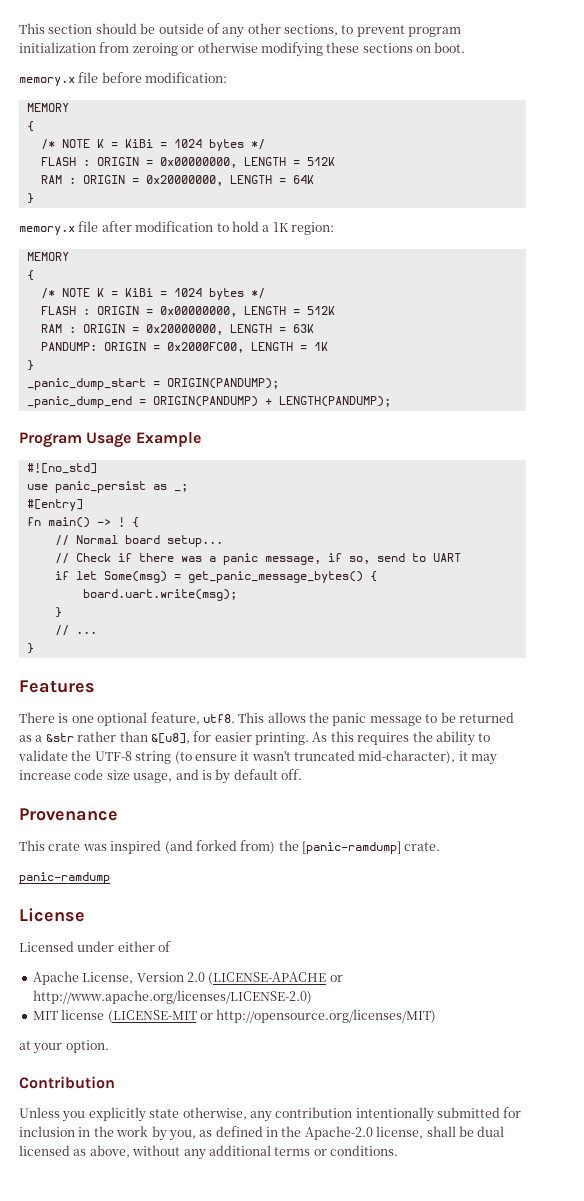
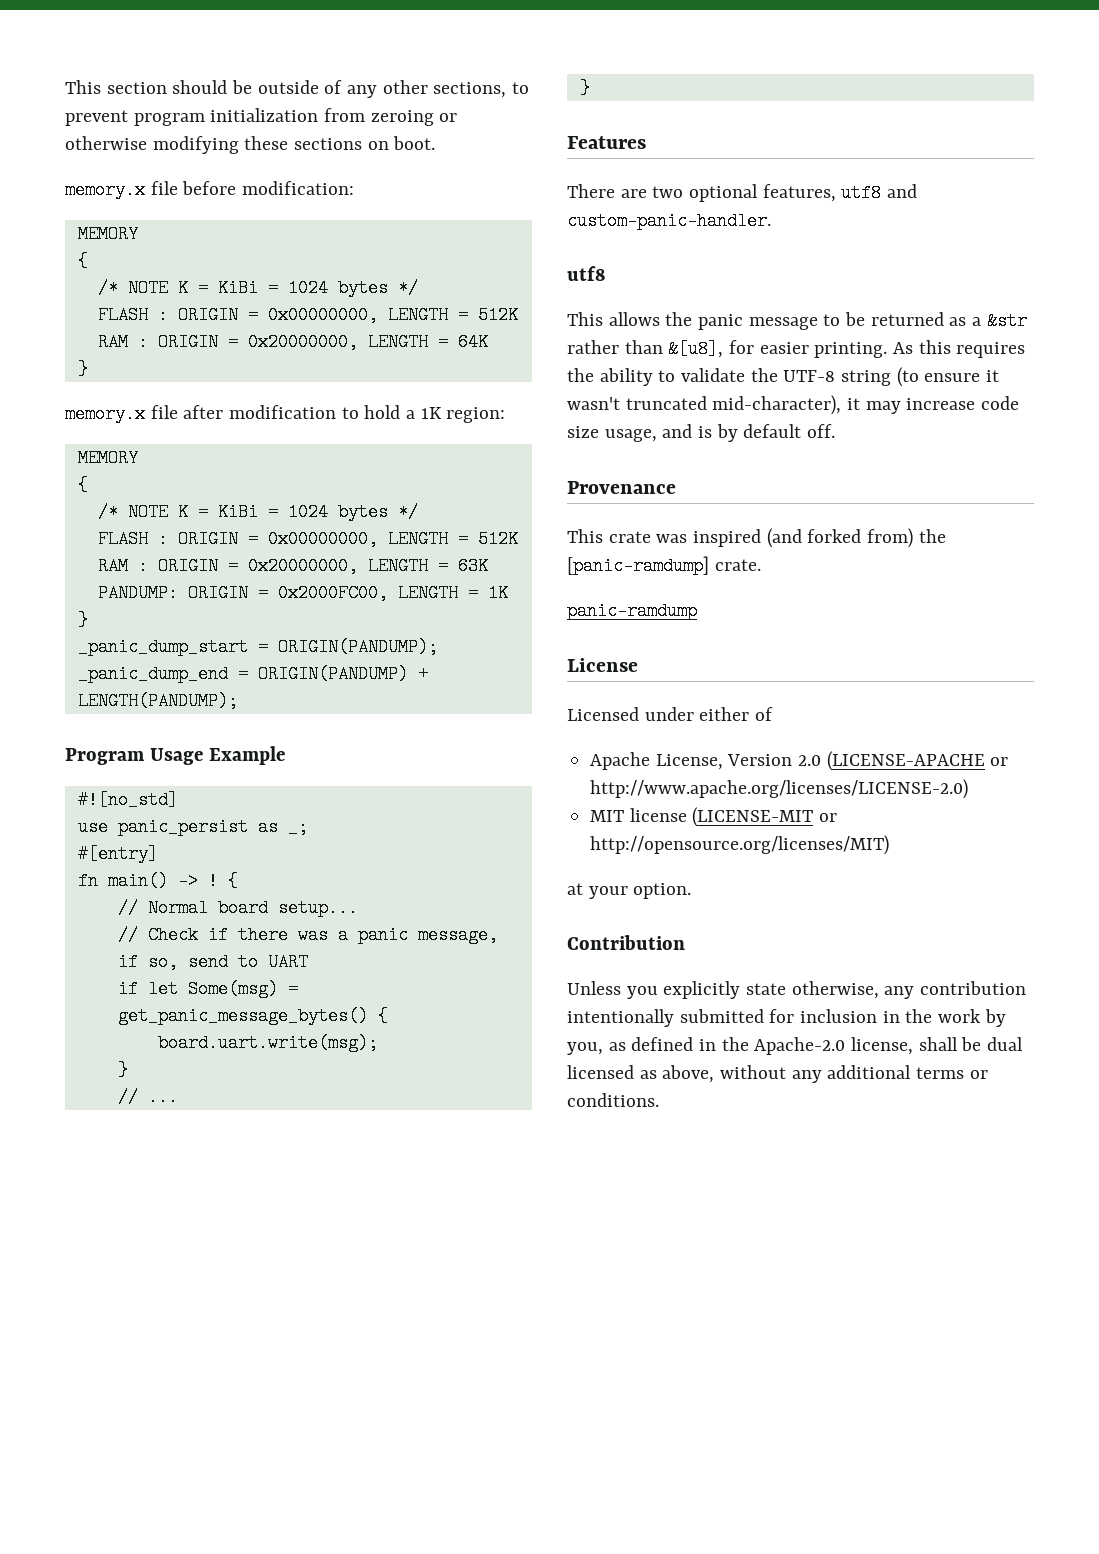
- There is one optional feature, utf8. This allows the panic message to be returned as a &str rather than &[u8], for easier printing.
+ There are two optional features, utf8 and custom-panic-handler.
+ utf8
+ This allows the panic message to be returned as a &str rather than &[u8], for easier printing.

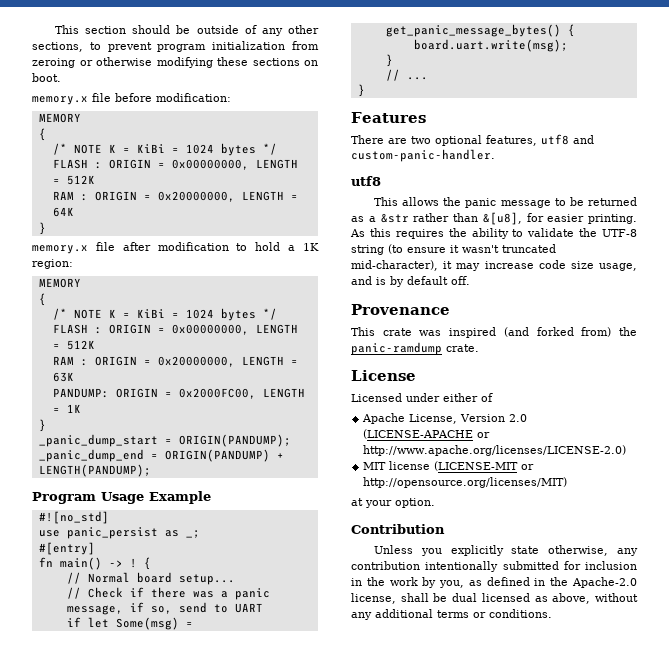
- This crate was inspired (and forked from) the [panic-ramdump] crate.
+ This crate was inspired (and forked from) the panic-ramdump crate.
- panic-ramdump

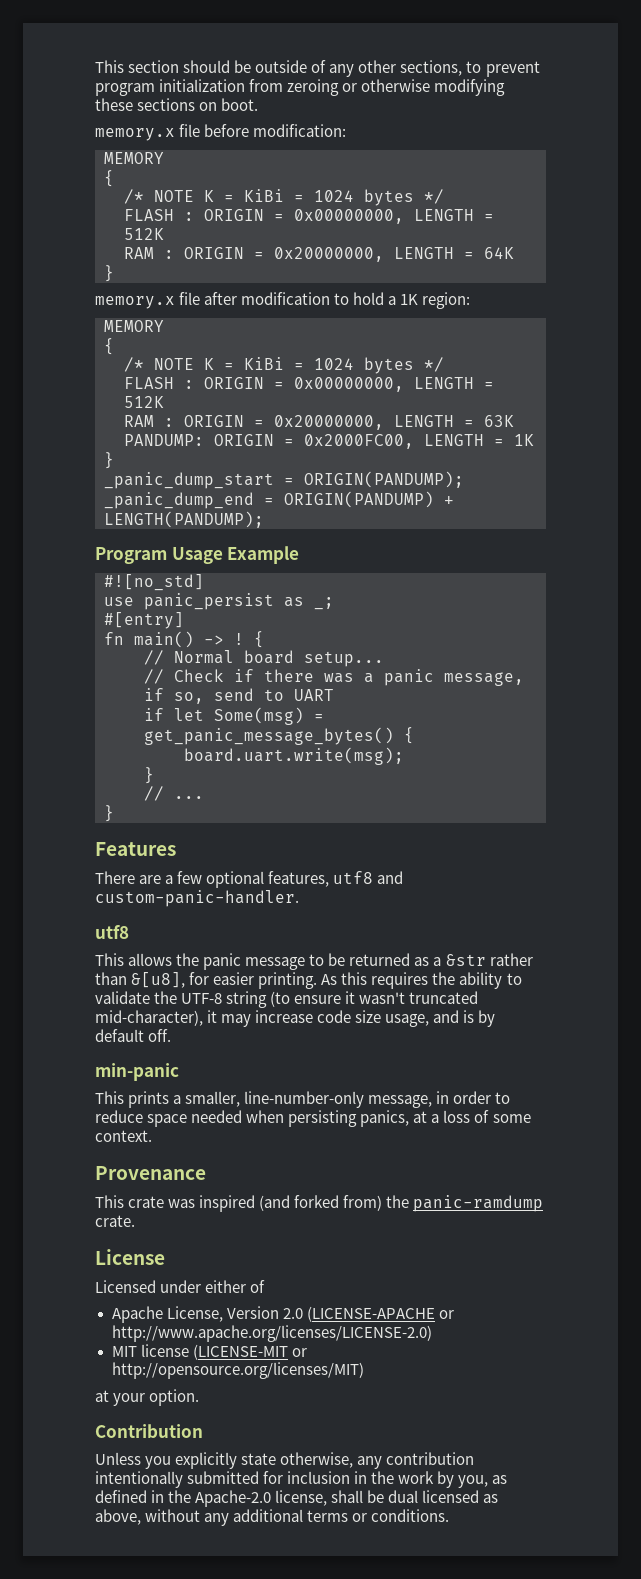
- There are two optional features, utf8 and custom-panic-handler.
+ There are a few optional features, utf8 and custom-panic-handler.
+ min-panic
+ This prints a smaller, line-number-only message, in order to reduce space needed when persisting panics, at a loss of some context.

